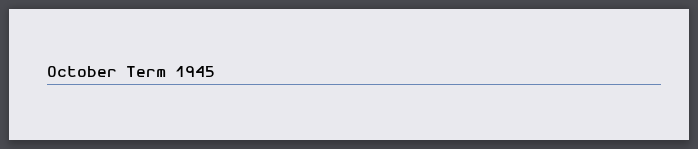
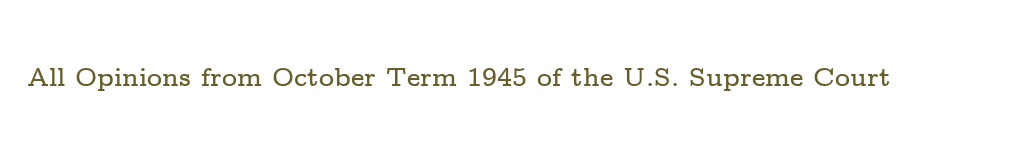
- October Term 1945
+ All Opinions from October Term 1945 of the U.S. Supreme Court

